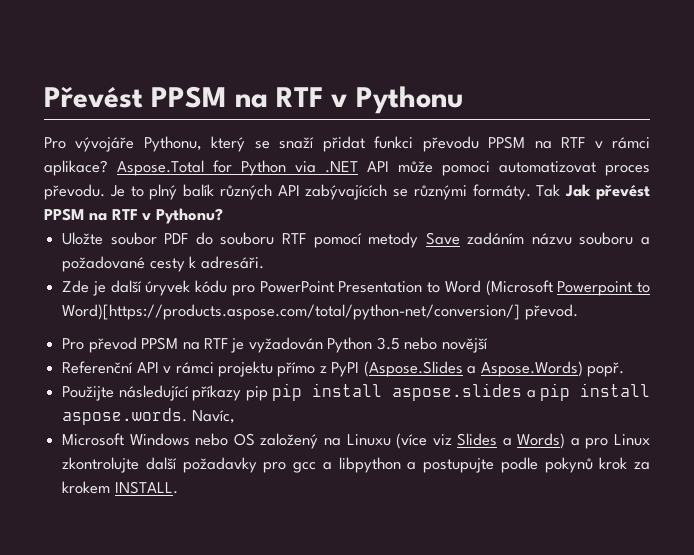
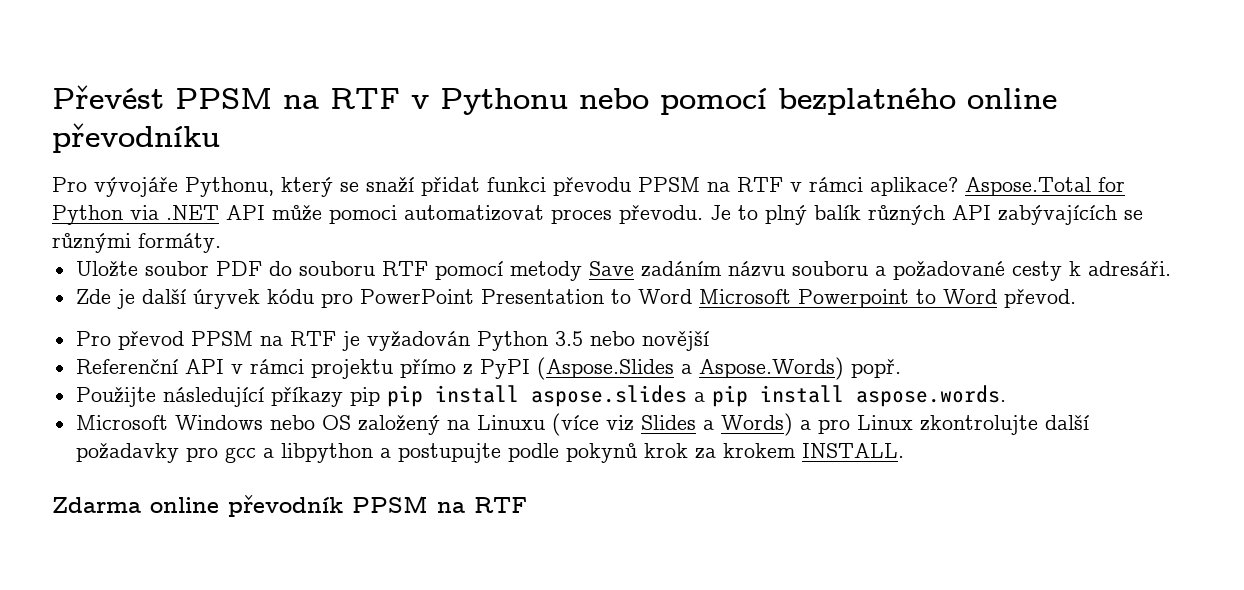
- Převést PPSM na RTF v Pythonu
+ Převést PPSM na RTF v Pythonu nebo pomocí bezplatného online převodníku
- Tak Jak převést PPSM na RTF v Pythonu?
- Zde je další úryvek kódu pro PowerPoint Presentation to Word (Microsoft Powerpoint to Word)[https://products.aspose.com/total/python-net/conversion/] převod.
+ Zde je další úryvek kódu pro PowerPoint Presentation to Word Microsoft Powerpoint to Word převod.
- Použijte následující příkazy pip pip install aspose.slides a pip install aspose.words. Navíc,
+ Použijte následující příkazy pip pip install aspose.slides a pip install aspose.words.
+ Zdarma online převodník PPSM na RTF

